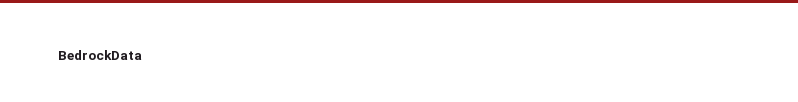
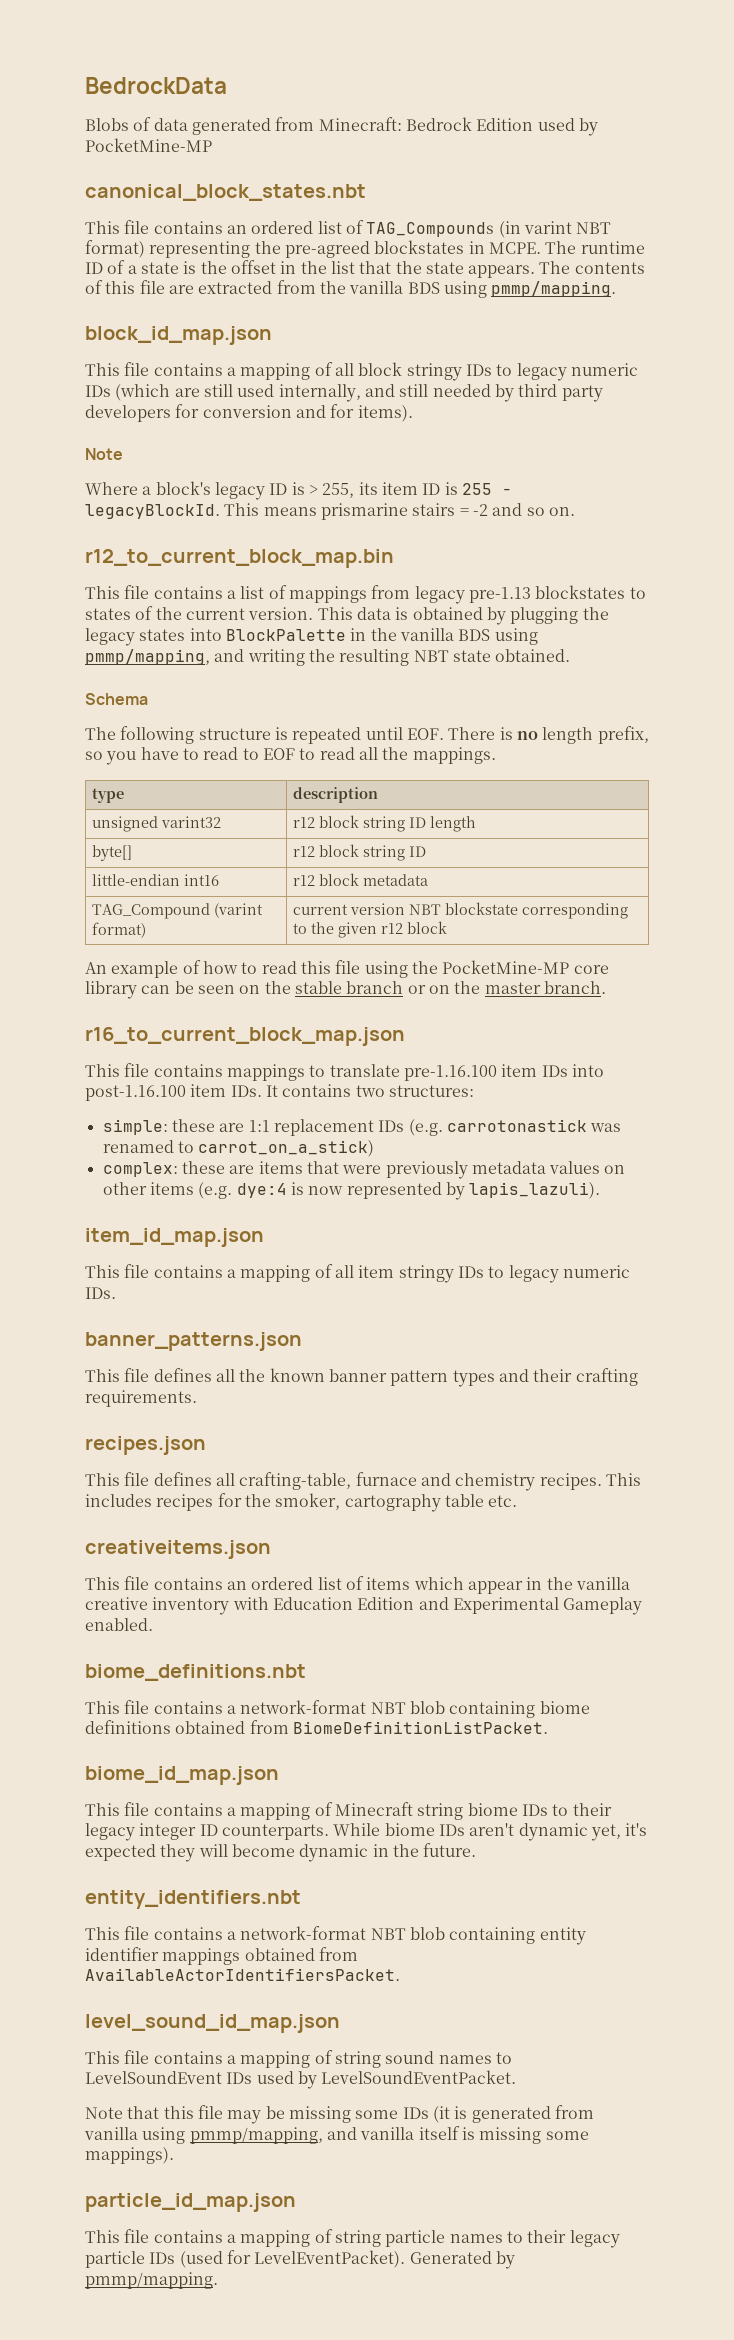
+ Blobs of data generated from Minecraft: Bedrock Edition used by PocketMine-MP
+ canonical_block_states.nbt
+ This file contains an ordered list of TAG_Compounds (in varint NBT format) representing the pre-agreed blockstates in MCPE. The runtime ID of a state is the offset in the list that the state appears. The contents of this file are extracted from the vanilla BDS using pmmp/mapping.
+ block_id_map.json
+ This file contains a mapping of all block stringy IDs to legacy numeric IDs (which are still used internally, and still needed by third party developers for conversion and for items).
+ Note
+ Where a block's legacy ID is > 255, its item ID is 255 - legacyBlockId. This means prismarine stairs = -2 and so on.
+ r12_to_current_block_map.bin
+ This file contains a list of mappings from legacy pre-1.13 blockstates to states of the current version. This data is obtained by plugging the legacy states into BlockPalette in the vanilla BDS using pmmp/mapping, and writing the resulting NBT state obtained.
+ Schema
+ The following structure is repeated until EOF. There is no length prefix, so you have to read to EOF to read all the mappings.
+ type | description
+ unsigned varint32 | r12 block string ID length
+ byte[] | r12 block string ID
+ little-endian int16 | r12 block metadata
+ TAG_Compound (varint format) | current version NBT blockstate corresponding to the given r12 block
+ An example of how to read this file using the PocketMine-MP core library can be seen on the stable branch or on the master branch.
+ r16_to_current_block_map.json
+ This file contains mappings to translate pre-1.16.100 item IDs into post-1.16.100 item IDs. It contains two structures:
+ simple: these are 1:1 replacement IDs (e.g. carrotonastick was renamed to carrot_on_a_stick)
+ complex: these are items that were previously metadata values on other items (e.g. dye:4 is now represented by lapis_lazuli).
+ item_id_map.json
+ This file contains a mapping of all item stringy IDs to legacy numeric IDs.
+ banner_patterns.json
+ This file defines all the known banner pattern types and their crafting requirements.
+ recipes.json
+ This file defines all crafting-table, furnace and chemistry recipes. This includes recipes for the smoker, cartography table etc.
+ creativeitems.json
+ This file contains an ordered list of items which appear in the vanilla creative inventory with Education Edition and Experimental Gameplay enabled.
+ biome_definitions.nbt
+ This file contains a network-format NBT blob containing biome definitions obtained from BiomeDefinitionListPacket.
+ biome_id_map.json
+ This file contains a mapping of Minecraft string biome IDs to their legacy integer ID counterparts. While biome IDs aren't dynamic yet, it's expected they will become dynamic in the future.
+ entity_identifiers.nbt
+ This file contains a network-format NBT blob containing entity identifier mappings obtained from AvailableActorIdentifiersPacket.
+ level_sound_id_map.json
+ This file contains a mapping of string sound names to LevelSoundEvent IDs used by LevelSoundEventPacket.
+ Note that this file may be missing some IDs (it is generated from vanilla using pmmp/mapping, and vanilla itself is missing some mappings).
+ particle_id_map.json
+ This file contains a mapping of string particle names to their legacy particle IDs (used for LevelEventPacket). Generated by pmmp/mapping.

